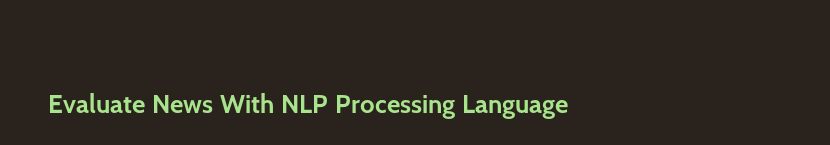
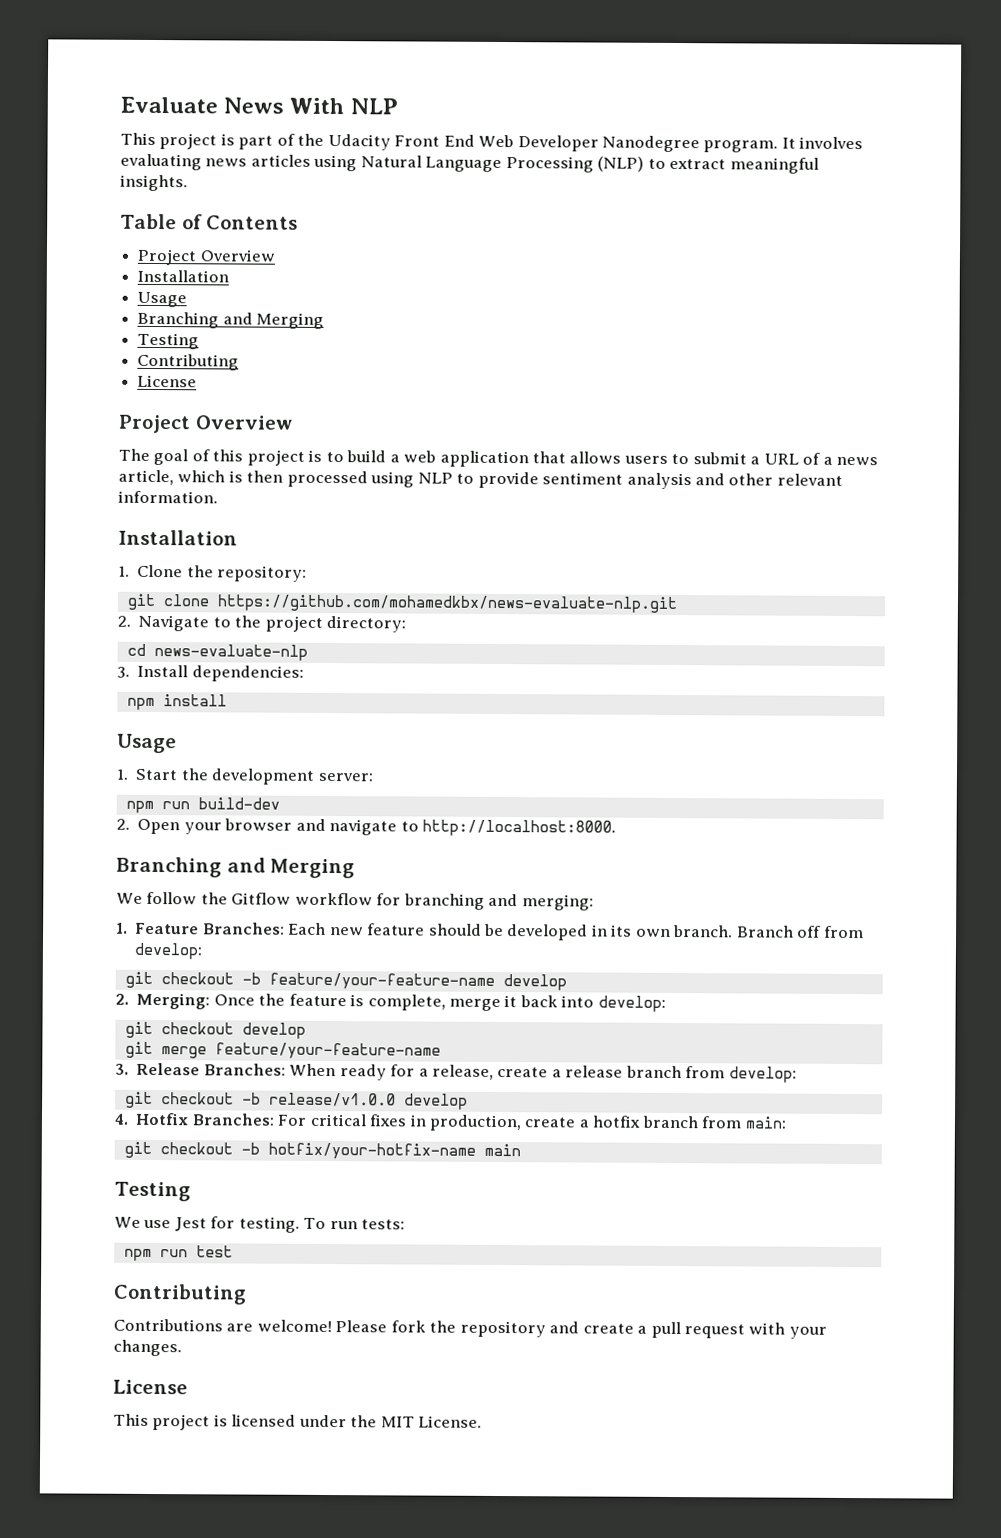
- Evaluate News With NLP Processing Language
+ Evaluate News With NLP
+ This project is part of the Udacity Front End Web Developer Nanodegree program. It involves evaluating news articles using Natural Language Processing (NLP) to extract meaningful insights.
+ Table of Contents
+ Project Overview
+ Installation
+ Usage
+ Branching and Merging
+ Testing
+ Contributing
+ License
+ Project Overview
+ The goal of this project is to build a web application that allows users to submit a URL of a news article, which is then processed using NLP to provide sentiment analysis and other relevant information.
+ Installation
+ 1. Clone the repository:
+ git clone https://github.com/mohamedkbx/news-evaluate-nlp.git
+ 2. Navigate to the project directory:
+ cd news-evaluate-nlp
+ 3. Install dependencies:
+ npm install
+ Usage
+ 1. Start the development server:
+ npm run build-dev
+ 2. Open your browser and navigate to http://localhost:8000.
+ Branching and Merging
+ We follow the Gitflow workflow for branching and merging:
+ 1. Feature Branches: Each new feature should be developed in its own branch. Branch off from develop:
+ git checkout -b feature/your-feature-name develop
+ 2. Merging: Once the feature is complete, merge it back into develop:
+ git checkout develop
+ git merge feature/your-feature-name
+ 3. Release Branches: When ready for a release, create a release branch from develop:
+ git checkout -b release/v1.0.0 develop
+ 4. Hotfix Branches: For critical fixes in production, create a hotfix branch from main:
+ git checkout -b hotfix/your-hotfix-name main
+ Testing
+ We use Jest for testing. To run tests:
+ npm run test
+ Contributing
+ Contributions are welcome! Please fork the repository and create a pull request with your changes.
+ License
+ This project is licensed under the MIT License.

